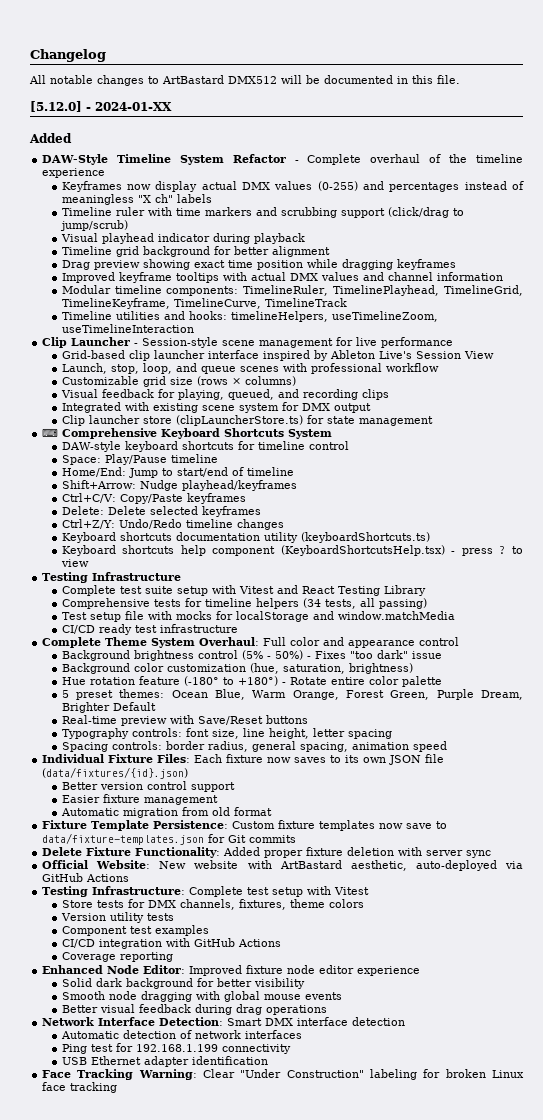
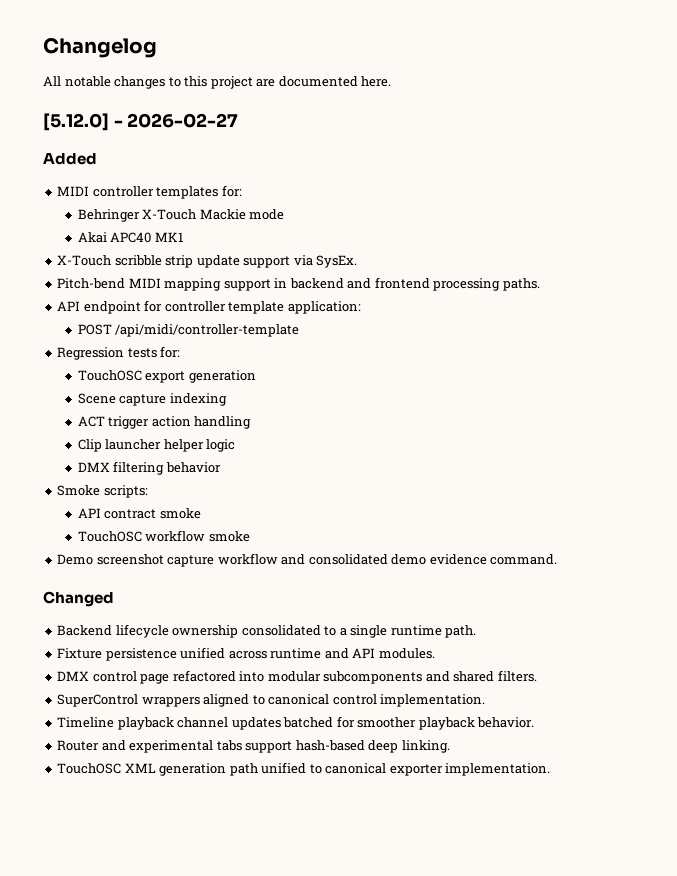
- All notable changes to ArtBastard DMX512 will be documented in this file.
+ All notable changes to this project are documented here.
- [5.12.0] - 2024-01-XX
+ [5.12.0] - 2026-02-27
- DAW-Style Timeline System Refactor - Complete overhaul of the timeline experience
- Keyframes now display actual DMX values (0-255) and percentages instead of meaningless "X ch" labels
- Timeline ruler with time markers and scrubbing support (click/drag to jump/scrub)
- Visual playhead indicator during playback
- Timeline grid background for better alignment
- Drag preview showing exact time position while dragging keyframes
- Improved keyframe tooltips with actual DMX values and channel information
- Modular timeline components: TimelineRuler, TimelinePlayhead, TimelineGrid, TimelineKeyframe, TimelineCurve, TimelineTrack
- Timeline utilities and hooks: timelineHelpers, useTimelineZoom, useTimelineInteraction
- Clip Launcher - Session-style scene management for live performance
- Grid-based clip launcher interface inspired by Ableton Live's Session View
- Launch, stop, loop, and queue scenes with professional workflow
- Customizable grid size (rows × columns)
- Visual feedback for playing, queued, and recording clips
- Integrated with existing scene system for DMX output
- Clip launcher store (clipLauncherStore.ts) for state management
- ⌨ Comprehensive Keyboard Shortcuts System
- DAW-style keyboard shortcuts for timeline control
- Space: Play/Pause timeline
- Home/End: Jump to start/end of timeline
- Shift+Arrow: Nudge playhead/keyframes
- Ctrl+C/V: Copy/Paste keyframes
- Delete: Delete selected keyframes
- Ctrl+Z/Y: Undo/Redo timeline changes
- Keyboard shortcuts documentation utility (keyboardShortcuts.ts)
- Keyboard shortcuts help component (KeyboardShortcutsHelp.tsx) - press ? to view
- Testing Infrastructure
- Complete test suite setup with Vitest and React Testing Library
- Comprehensive tests for timeline helpers (34 tests, all passing)
- Test setup file with mocks for localStorage and window.matchMedia
- CI/CD ready test infrastructure
- Complete Theme System Overhaul: Full color and appearance control
- Background brightness control (5% - 50%) - Fixes "too dark" issue
- Background color customization (hue, saturation, brightness)
- Hue rotation feature (-180° to +180°) - Rotate entire color palette
- 5 preset themes: Ocean Blue, Warm Orange, Forest Green, Purple Dream, Brighter Default
- Real-time preview with Save/Reset buttons
- Typography controls: font size, line height, letter spacing
- Spacing controls: border radius, general spacing, animation speed
- Individual Fixture Files: Each fixture now saves to its own JSON file (data/fixtures/{id}.json)
- Better version control support
- Easier fixture management
- Automatic migration from old format
- Fixture Template Persistence: Custom fixture templates now save to data/fixture-templates.json for Git commits
- Delete Fixture Functionality: Added proper fixture deletion with server sync
- Official Website: New website with ArtBastard aesthetic, auto-deployed via GitHub Actions
- Testing Infrastructure: Complete test setup with Vitest
- Store tests for DMX channels, fixtures, theme colors
- Version utility tests
- Component test examples
- CI/CD integration with GitHub Actions
- Coverage reporting
- Enhanced Node Editor: Improved fixture node editor experience
- Solid dark background for better visibility
- Smooth node dragging with global mouse events
- Better visual feedback during drag operations
- Network Interface Detection: Smart DMX interface detection
- Automatic detection of network interfaces
- Ping test for 192.168.1.199 connectivity
- USB Ethernet adapter identification
- Face Tracking Warning: Clear "Under Construction" labeling for broken Linux face tracking
+ MIDI controller templates for:
+ Behringer X-Touch Mackie mode
+ Akai APC40 MK1
+ X-Touch scribble strip update support via SysEx.
+ Pitch-bend MIDI mapping support in backend and frontend processing paths.
+ API endpoint for controller template application:
+ POST /api/midi/controller-template
+ Regression tests for:
+ TouchOSC export generation
+ Scene capture indexing
+ ACT trigger action handling
+ Clip launcher helper logic
+ DMX filtering behavior
+ Smoke scripts:
+ API contract smoke
+ TouchOSC workflow smoke
+ Demo screenshot capture workflow and consolidated demo evidence command.
+ Changed
+ Backend lifecycle ownership consolidated to a single runtime path.
+ Fixture persistence unified across runtime and API modules.
+ DMX control page refactored into modular subcomponents and shared filters.
+ SuperControl wrappers aligned to canonical control implementation.
+ Timeline playback channel updates batched for smoother playback behavior.
+ Router and experimental tabs support hash-based deep linking.
+ TouchOSC XML generation path unified to canonical exporter implementation.

